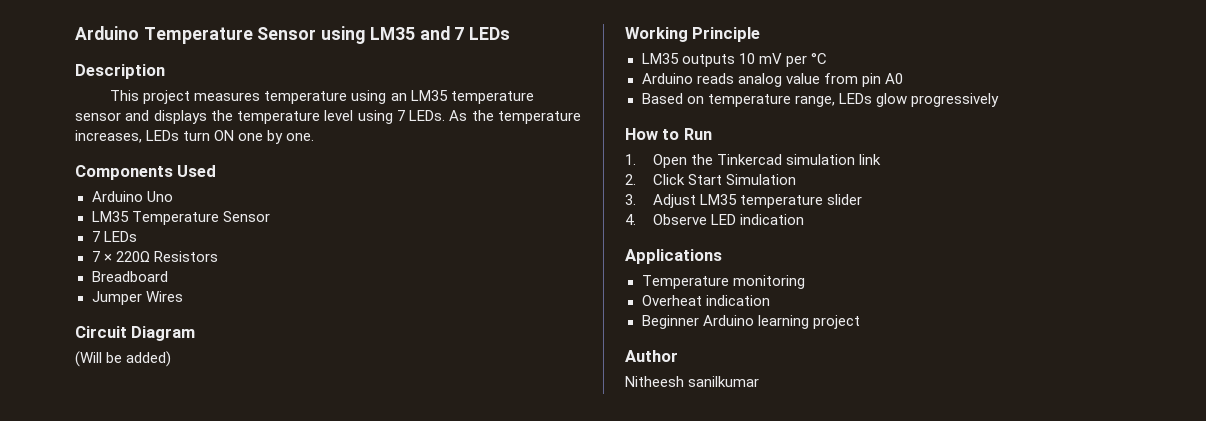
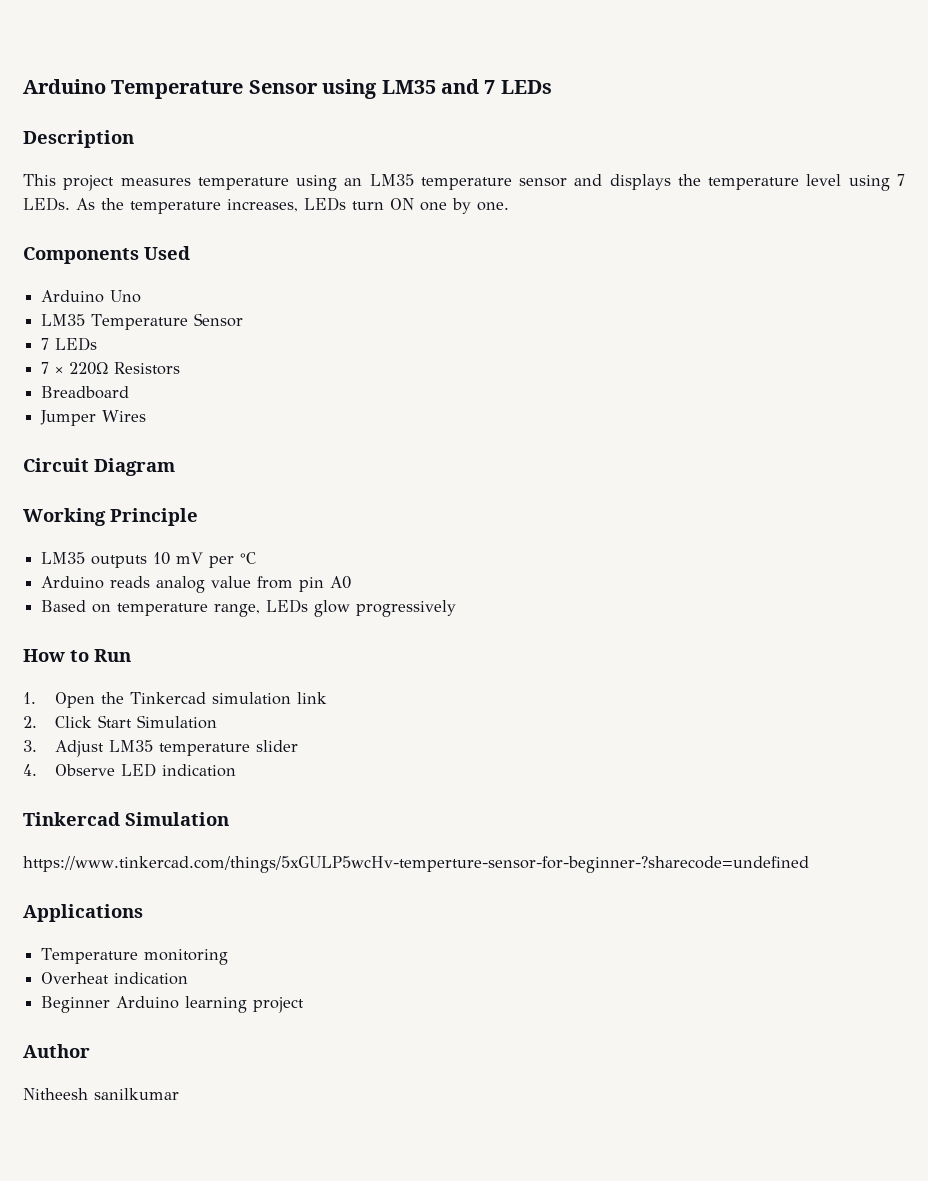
- (Will be added)
+ Tinkercad Simulation
+ https://www.tinkercad.com/things/5xGULP5wcHv-temperture-sensor-for-beginner-?sharecode=undefined

